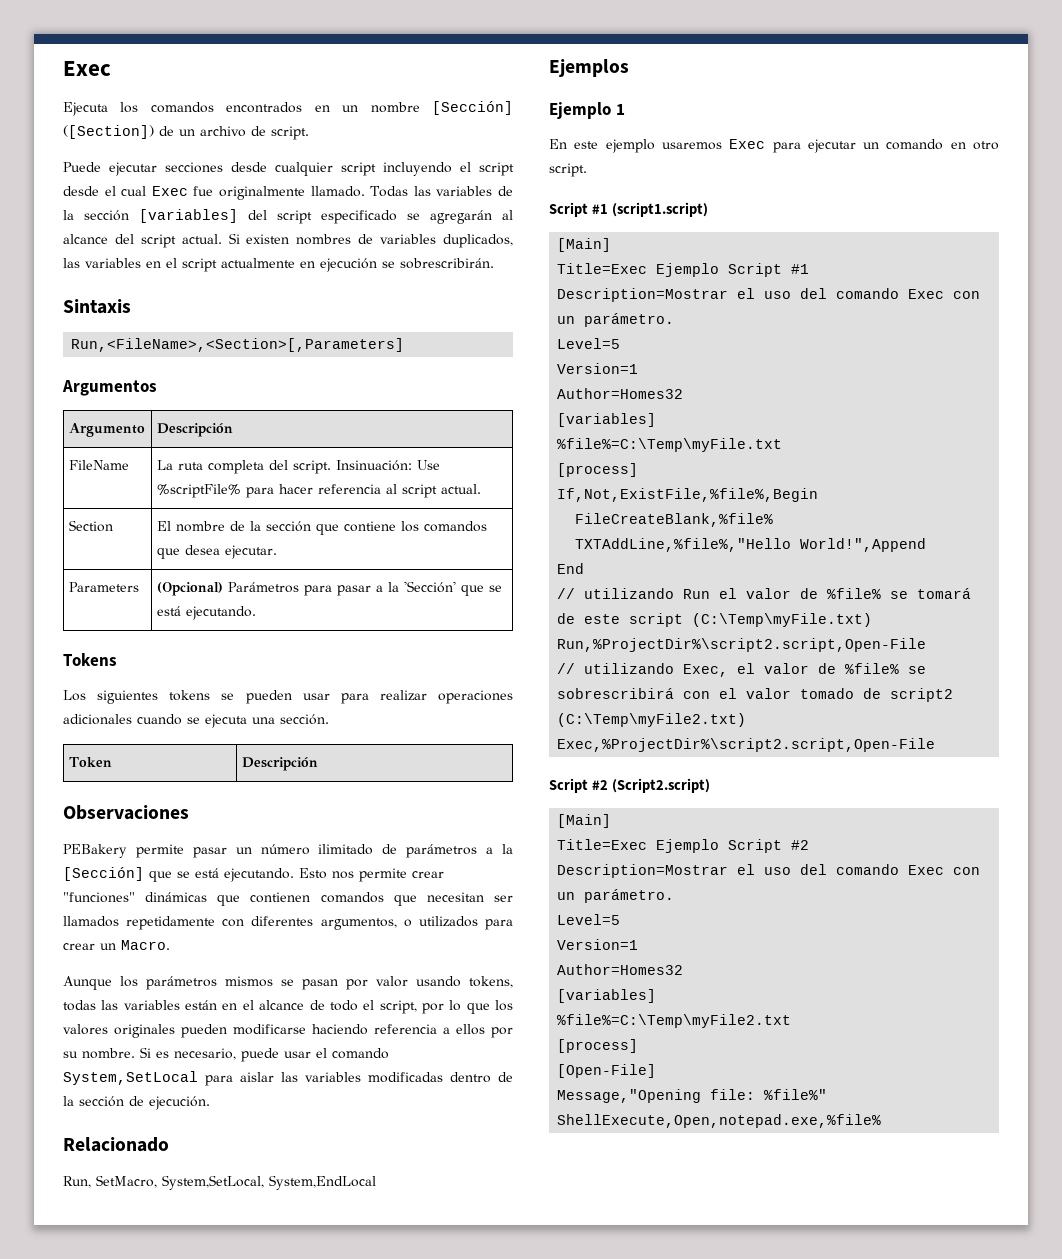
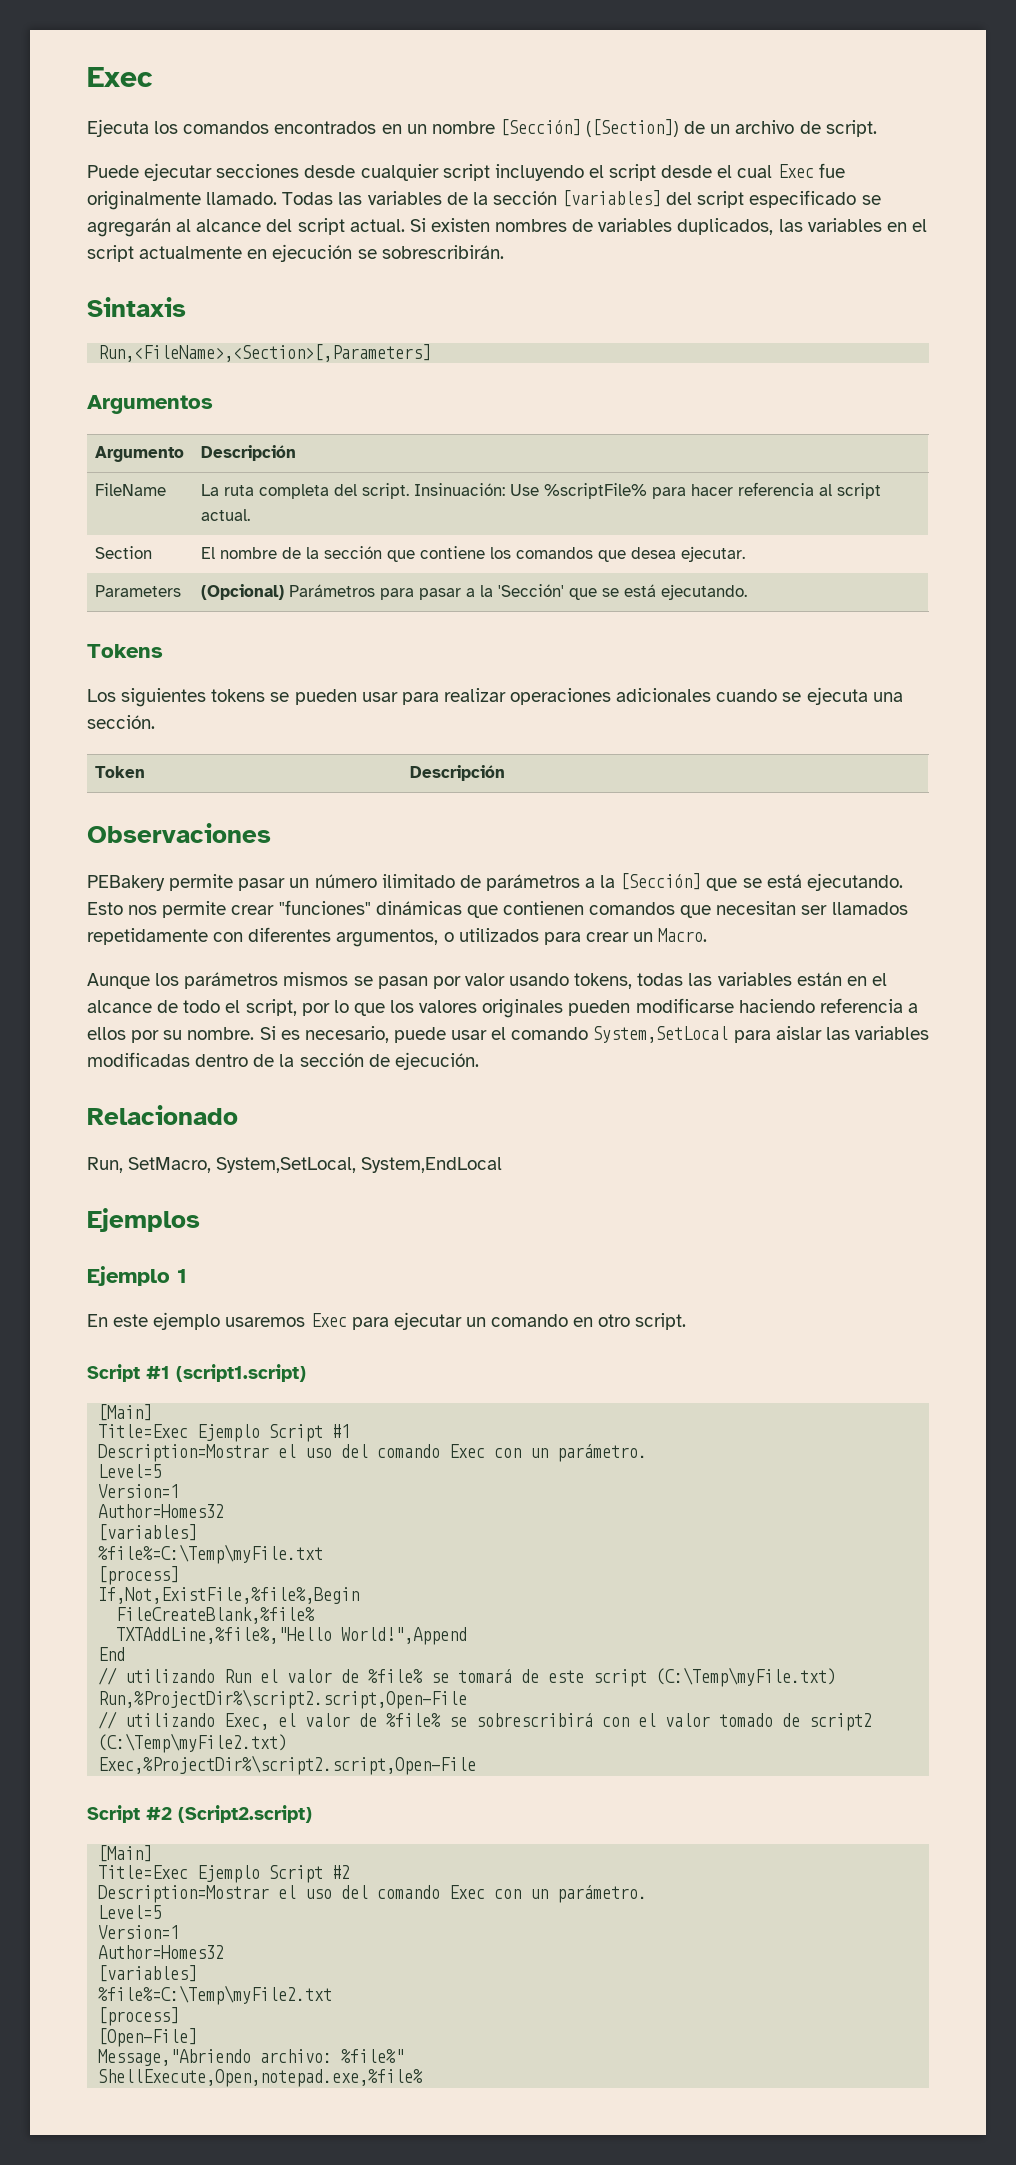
- Message,"Opening file: %file%"
+ Message,"Abriendo archivo: %file%"

